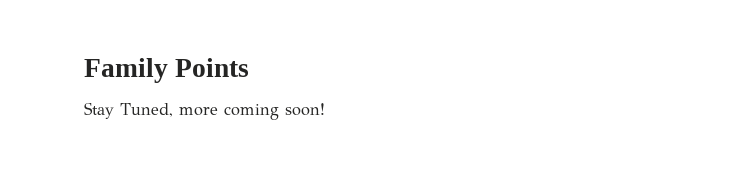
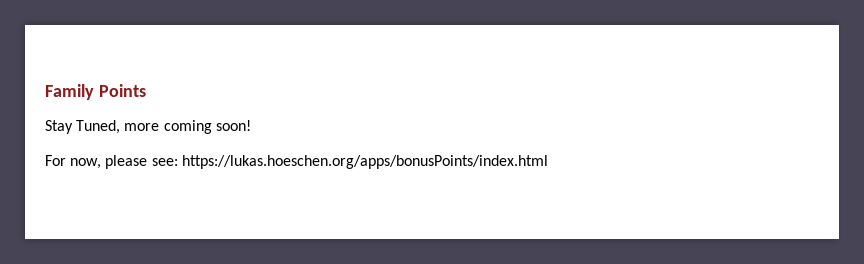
+ For now, please see: https://lukas.hoeschen.org/apps/bonusPoints/index.html

